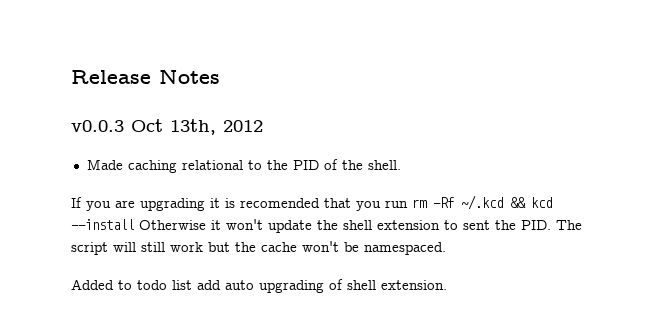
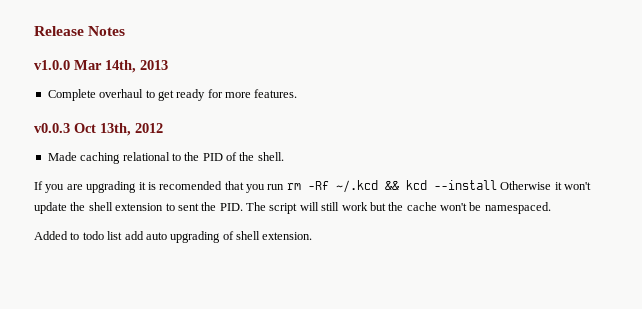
+ v1.0.0 Mar 14th, 2013
+ Complete overhaul to get ready for more features.

